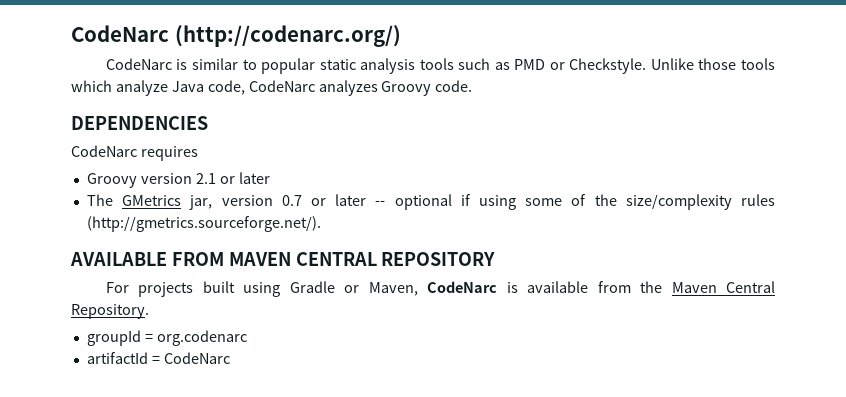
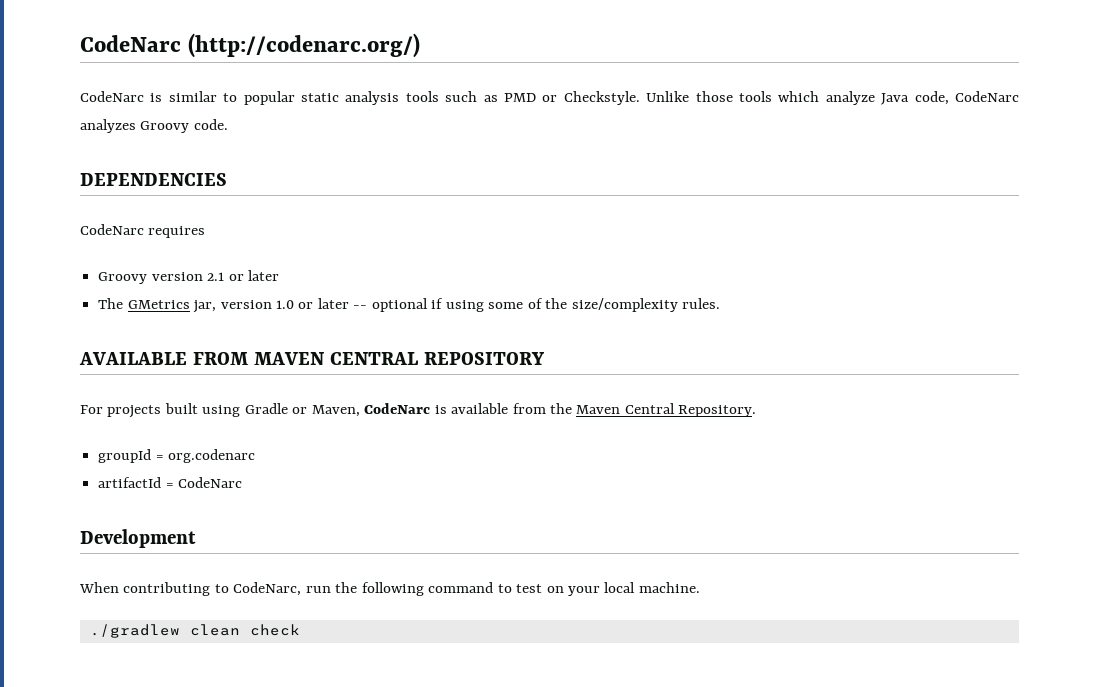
- The GMetrics jar, version 0.7 or later -- optional if using some of the size/complexity rules (http://gmetrics.sourceforge.net/).
+ The GMetrics jar, version 1.0 or later -- optional if using some of the size/complexity rules.
+ Development
+ When contributing to CodeNarc, run the following command to test on your local machine.
+ ./gradlew clean check

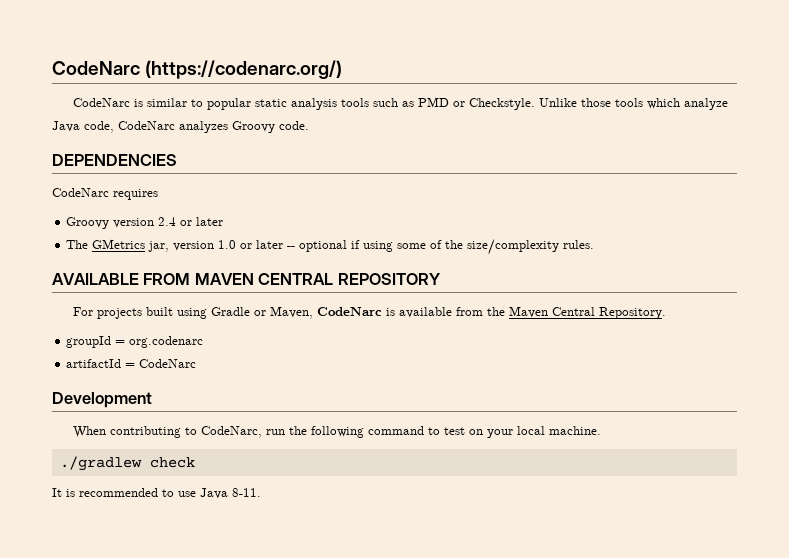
- CodeNarc (http://codenarc.org/)
+ CodeNarc (https://codenarc.org/)
- Groovy version 2.1 or later
+ Groovy version 2.4 or later
- ./gradlew clean check
+ ./gradlew check
+ It is recommended to use Java 8-11.

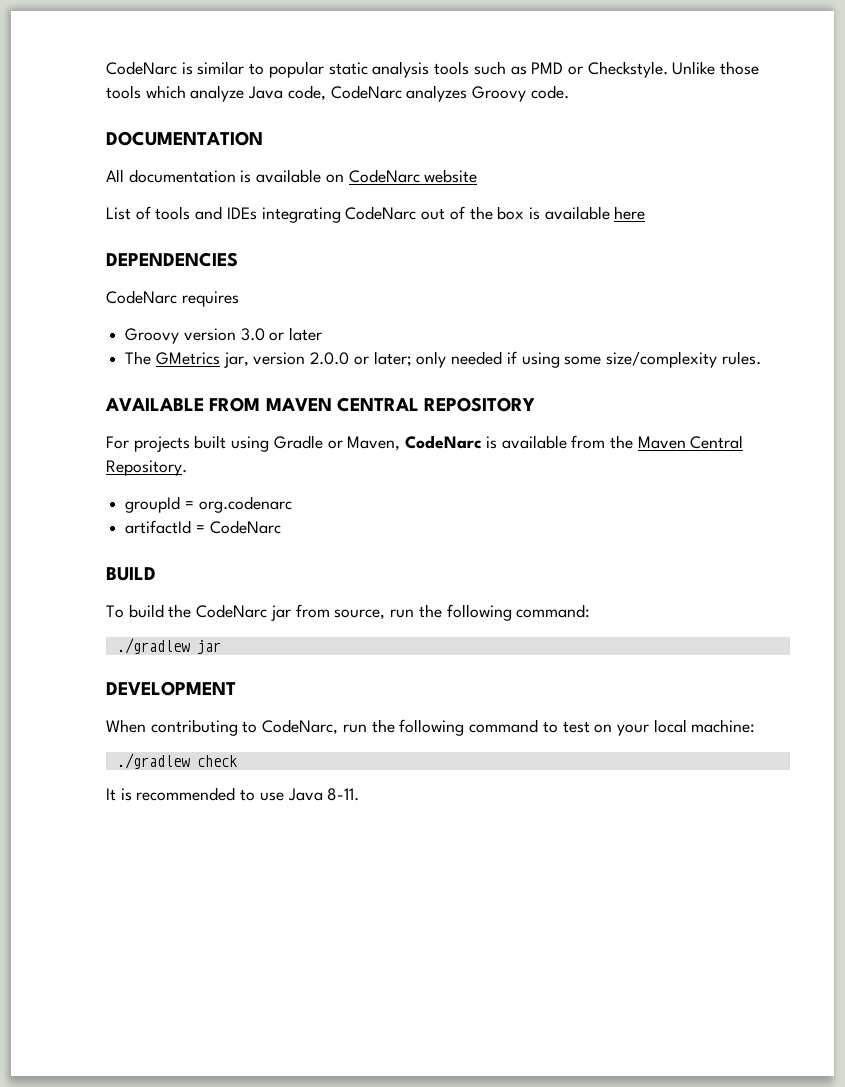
- CodeNarc (https://codenarc.org/)
+ DOCUMENTATION
+ All documentation is available on CodeNarc website
+ List of tools and IDEs integrating CodeNarc out of the box is available here
- Groovy version 2.4 or later
+ Groovy version 3.0 or later
- The GMetrics jar, version 1.0 or later -- optional if using some of the size/complexity rules.
+ The GMetrics jar, version 2.0.0 or later; only needed if using some size/complexity rules.
- Development
+ BUILD
+ To build the CodeNarc jar from source, run the following command:
+ ./gradlew jar
+ DEVELOPMENT
- When contributing to CodeNarc, run the following command to test on your local machine.
+ When contributing to CodeNarc, run the following command to test on your local machine:

